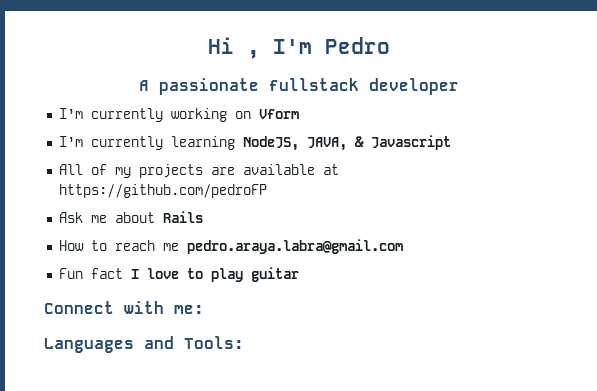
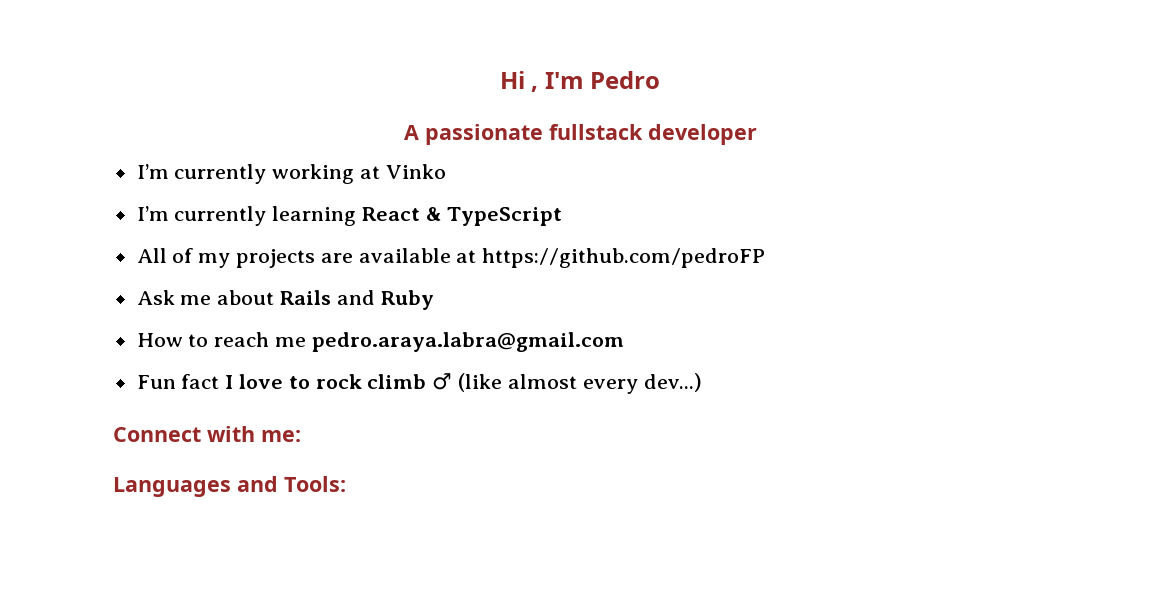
- I’m currently working on Vform
+ I’m currently working at Vinko
- I’m currently learning NodeJS, JAVA, & Javascript
+ I’m currently learning React & TypeScript
- Ask me about Rails
+ Ask me about Rails and Ruby
- Fun fact I love to play guitar
+ Fun fact I love to rock climb ♂ (like almost every dev...)

